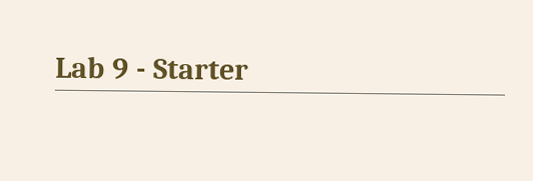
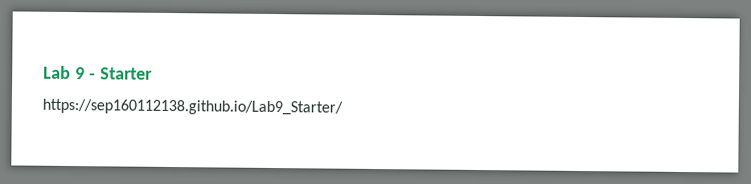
+ https://sep160112138.github.io/Lab9_Starter/

